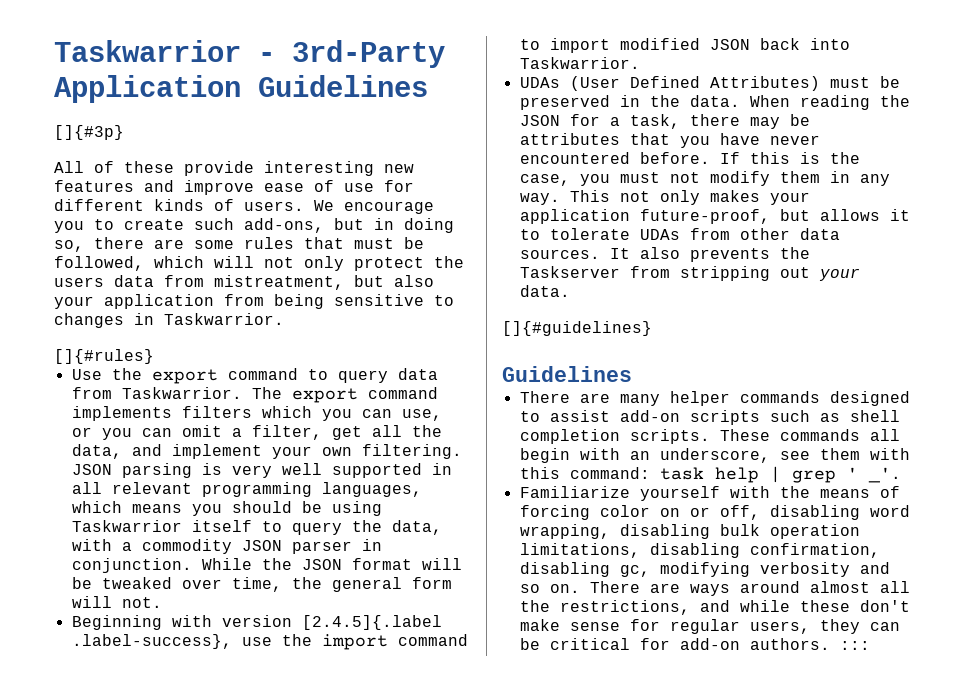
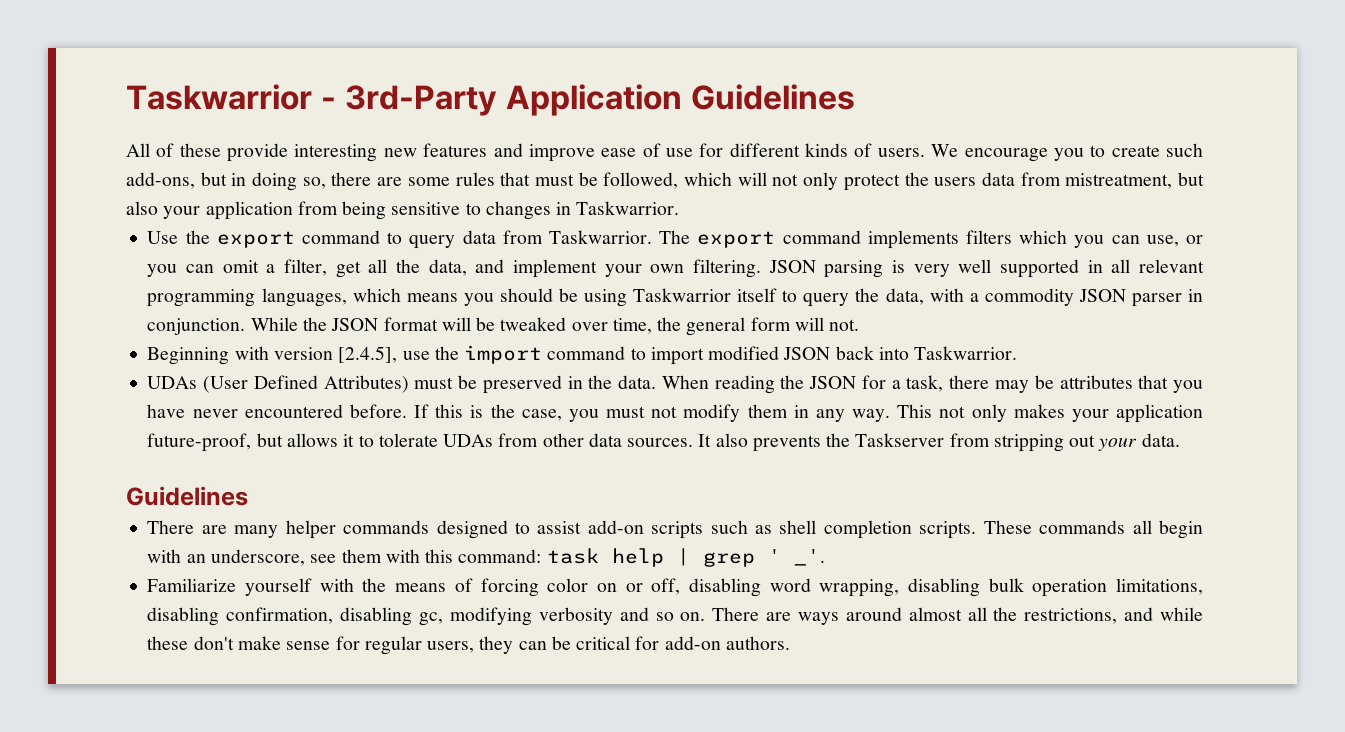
- []{#3p}
- []{#rules}
- Beginning with version [2.4.5]{.label .label-success}, use the import command to import modified JSON back into Taskwarrior.
+ Beginning with version [2.4.5], use the import command to import modified JSON back into Taskwarrior.
- []{#guidelines}
- There are ways around almost all the restrictions, and while these don't make sense for regular users, they can be critical for add-on authors. :::
+ There are ways around almost all the restrictions, and while these don't make sense for regular users, they can be critical for add-on authors.

